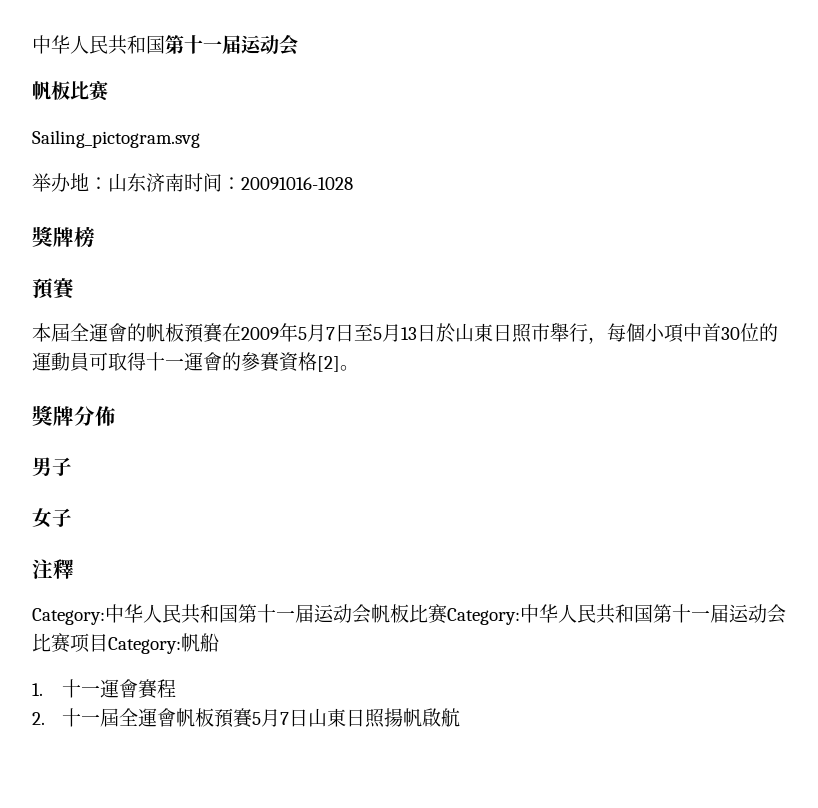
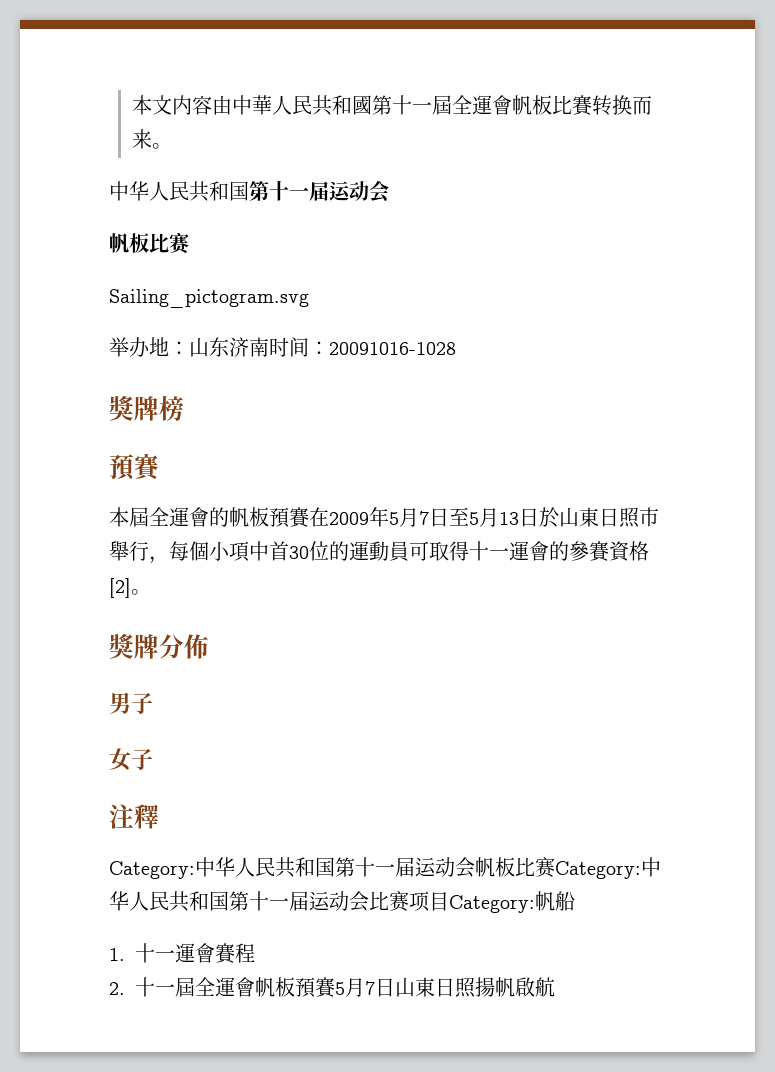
+ 本文内容由中華人民共和國第十一屆全運會帆板比賽转换而来。

